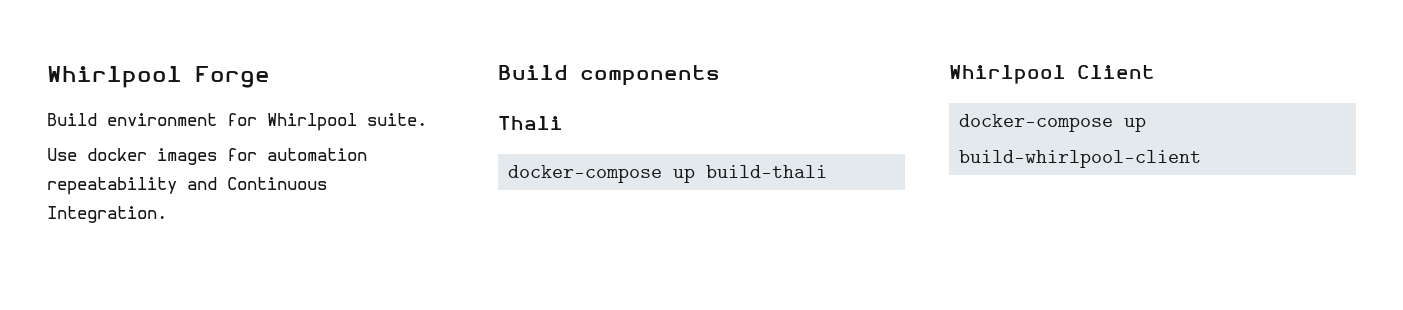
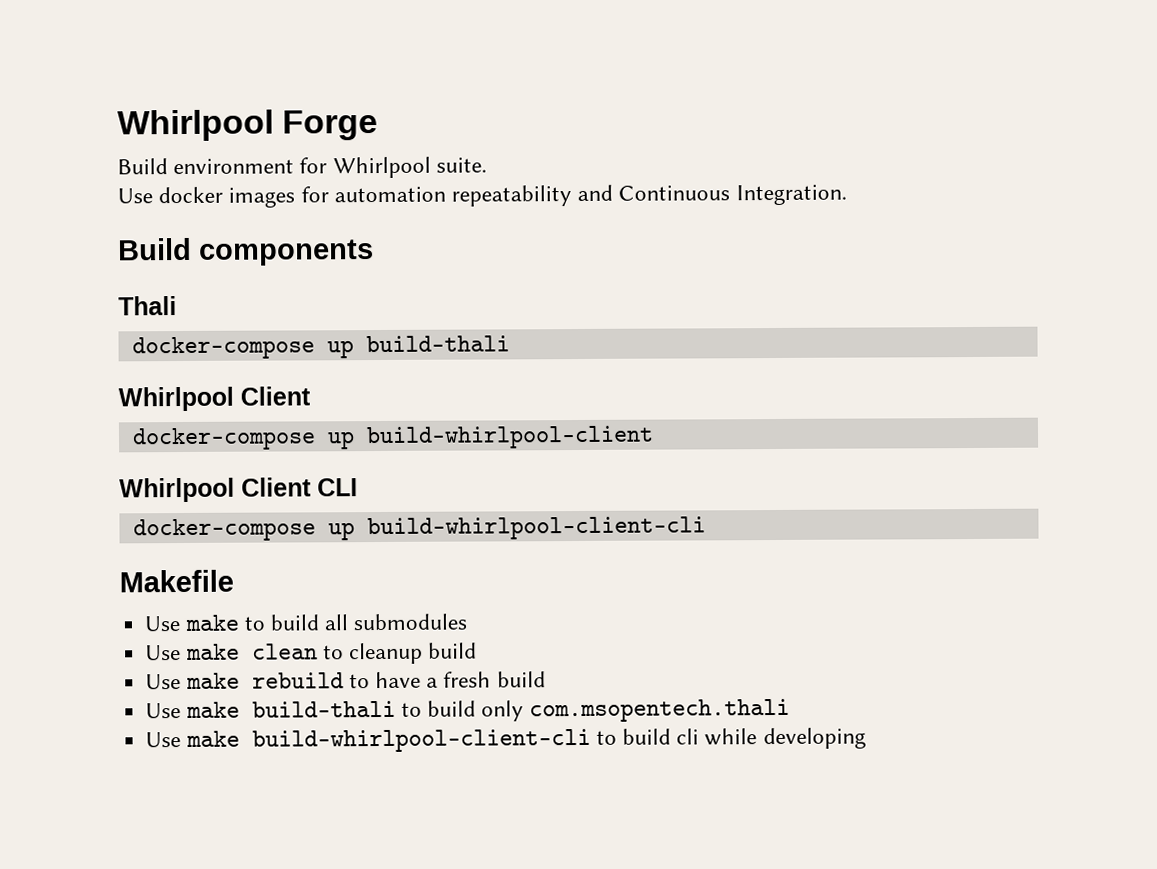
+ Whirlpool Client CLI
+ docker-compose up build-whirlpool-client-cli
+ Makefile
+ Use make to build all submodules
+ Use make clean to cleanup build
+ Use make rebuild to have a fresh build
+ Use make build-thali to build only com.msopentech.thali
+ Use make build-whirlpool-client-cli to build cli while developing

